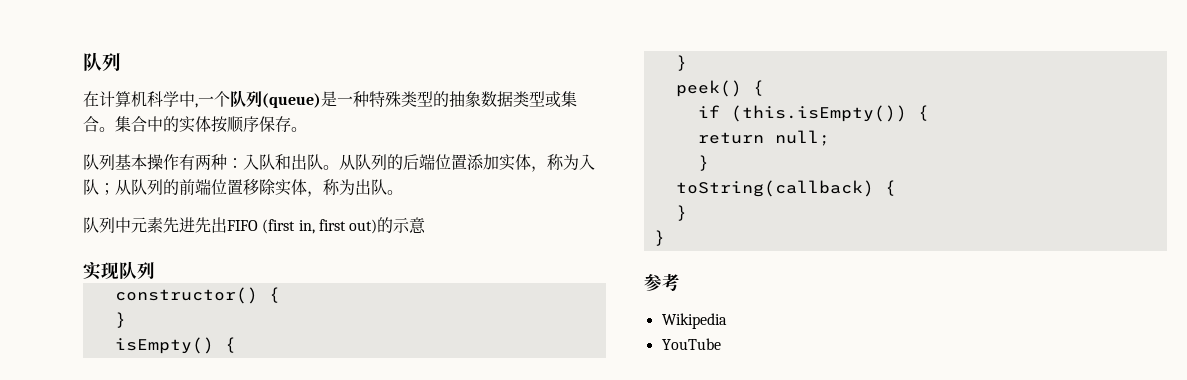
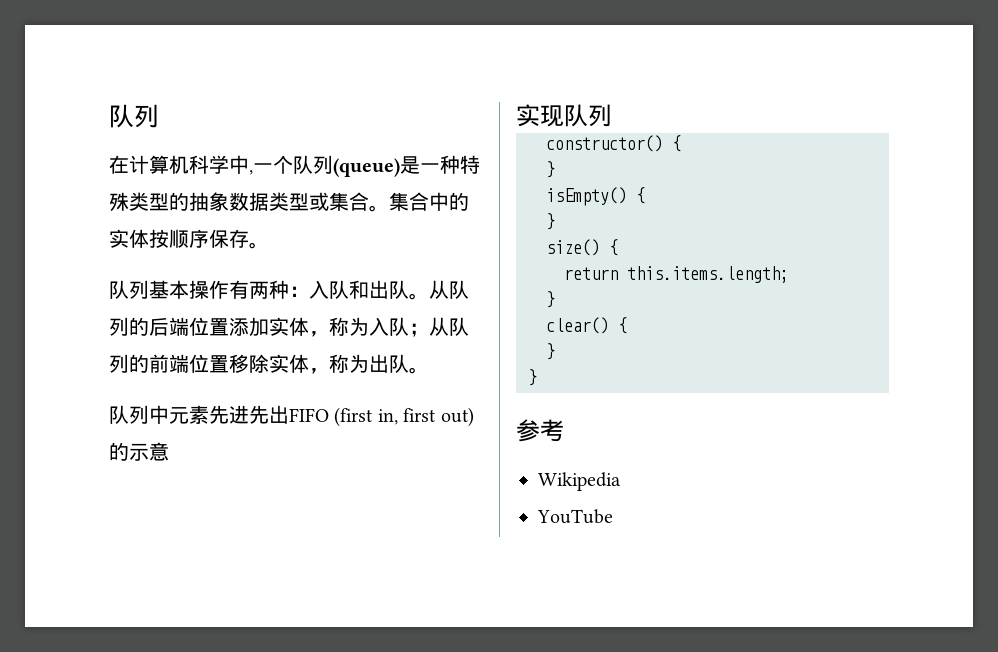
- peek() {
- if (this.isEmpty()) {
+ size() {
- return null;
+ return this.items.length;
  }
- toString(callback) {
+ clear() {

